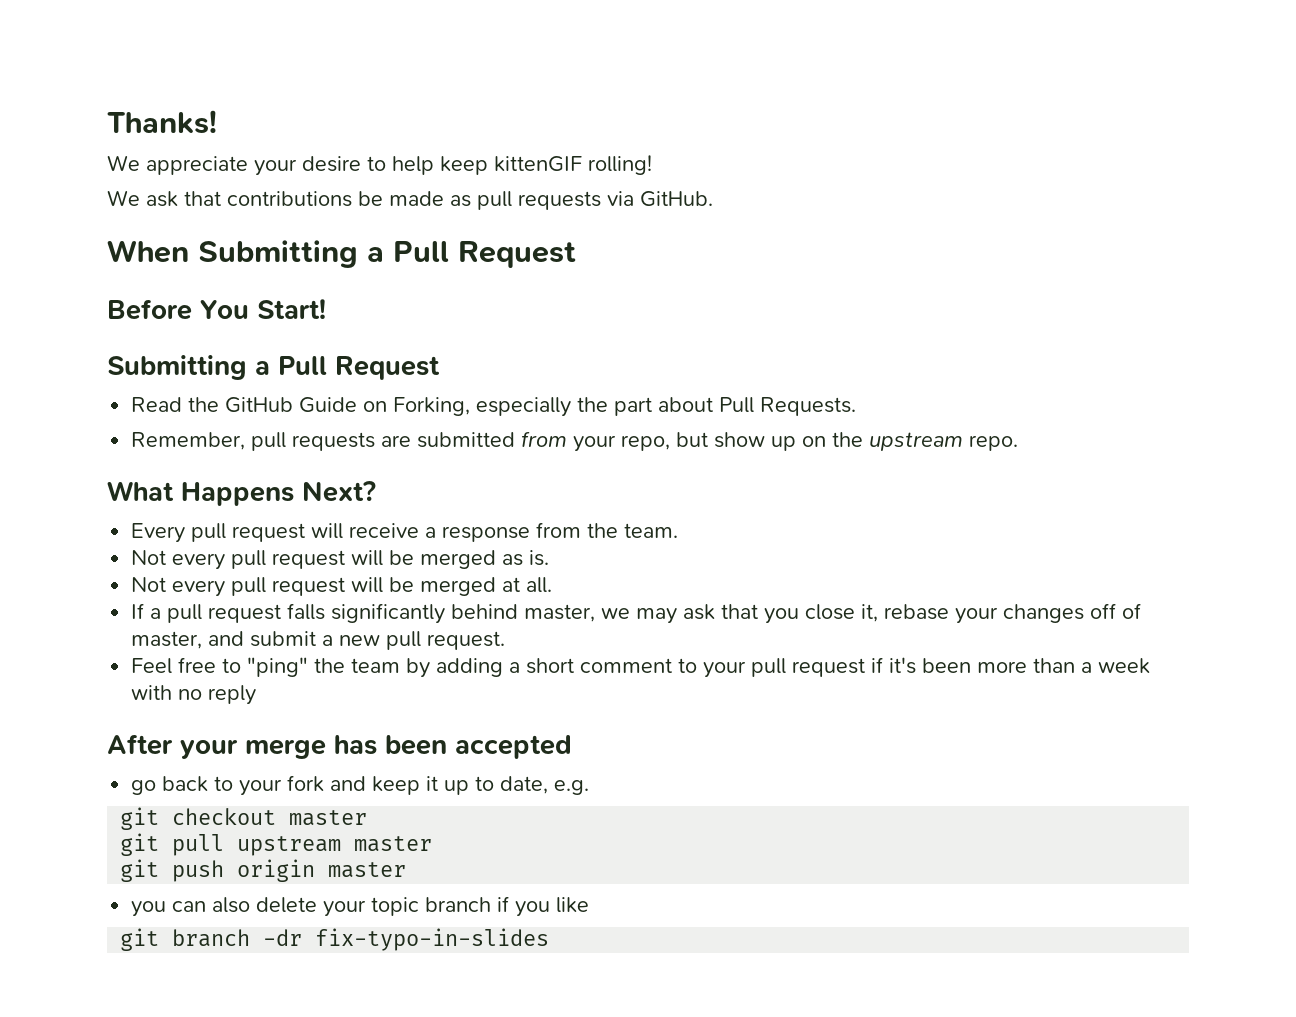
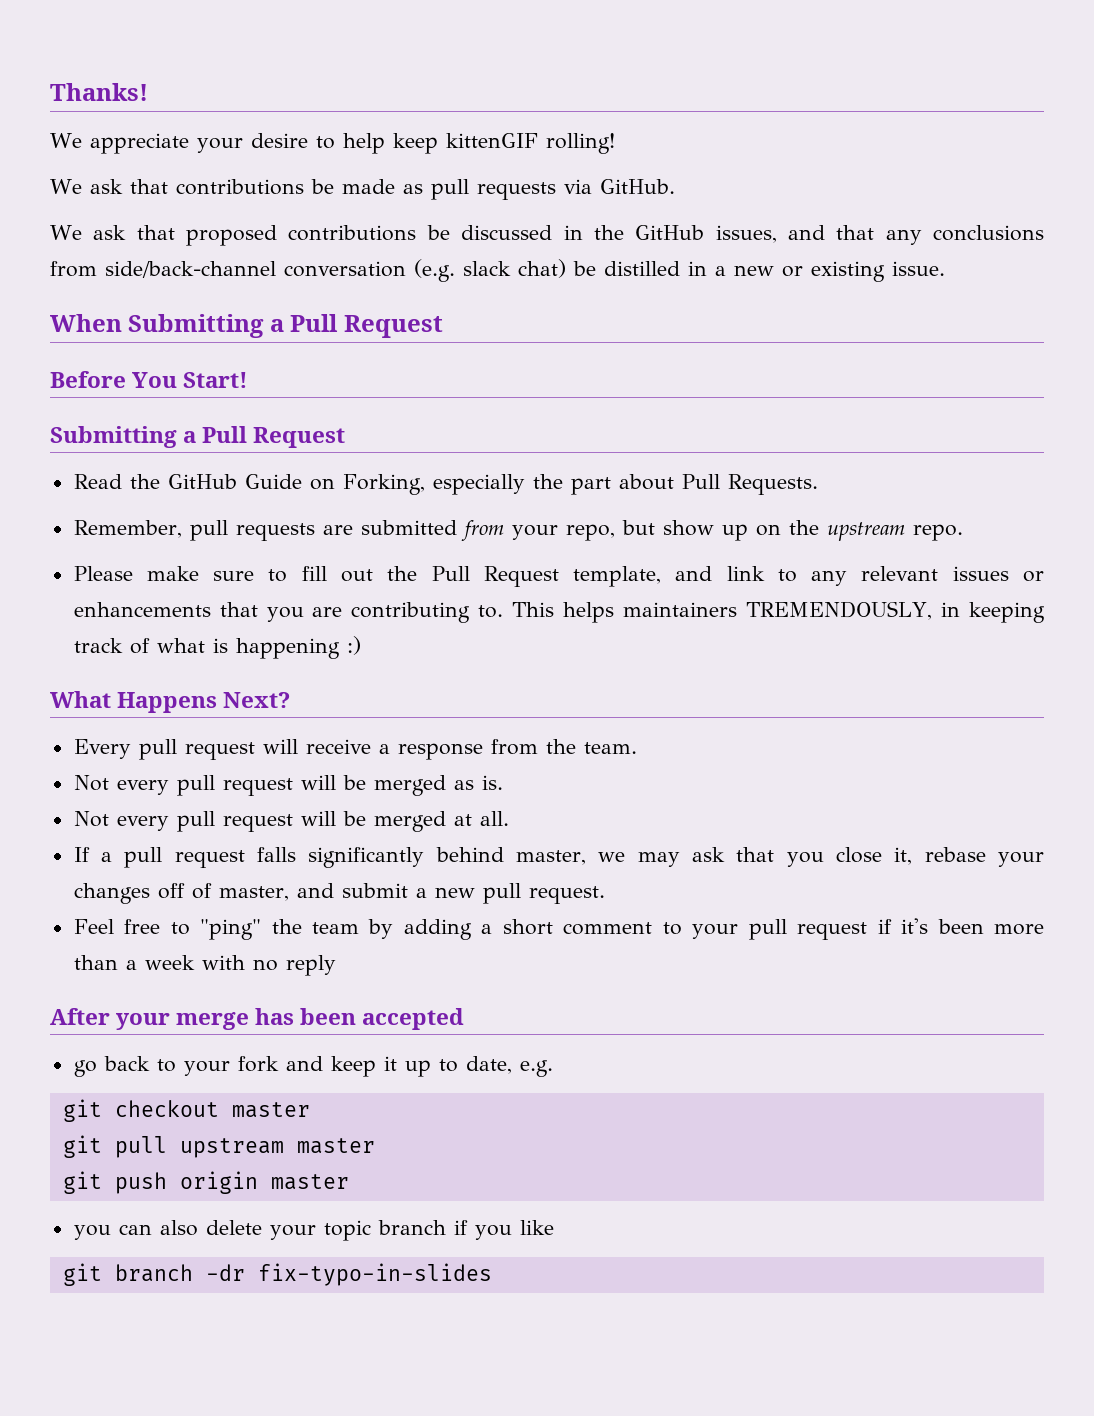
+ We ask that proposed contributions be discussed in the GitHub issues, and that any conclusions from side/back-channel conversation (e.g. slack chat) be distilled in a new or existing issue.
+ Please make sure to fill out the Pull Request template, and link to any relevant issues or enhancements that you are contributing to. This helps maintainers TREMENDOUSLY, in keeping track of what is happening :)

